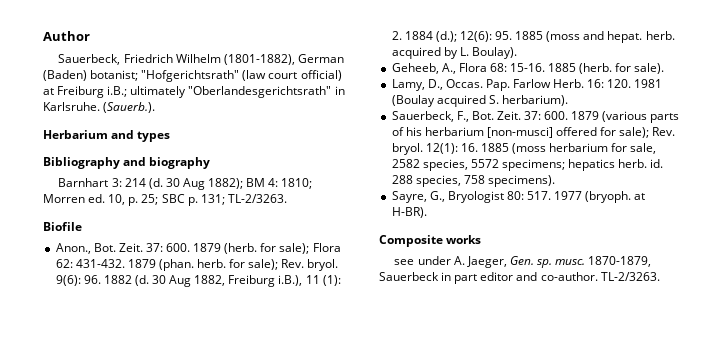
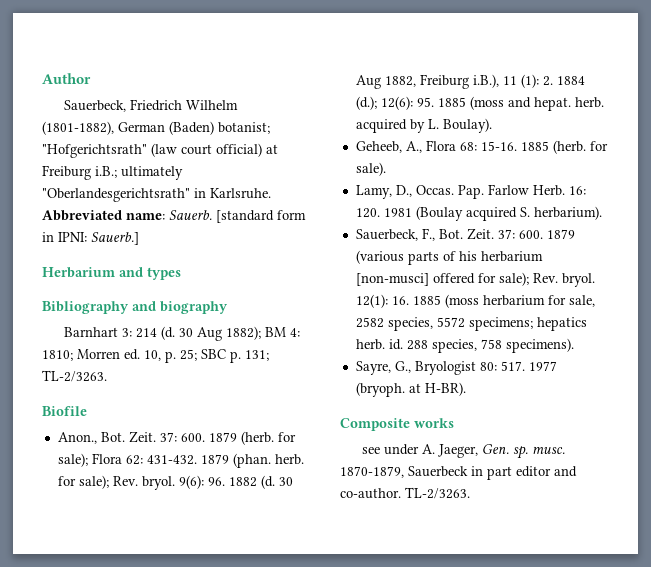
- (Sauerb.).
+ Abbreviated name: Sauerb. [standard form in IPNI: Sauerb.]

